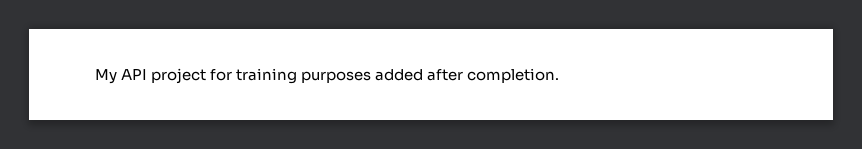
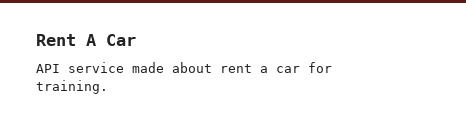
- My API project for training purposes added after completion.
+ Rent A Car
+ API service made about rent a car for training.

